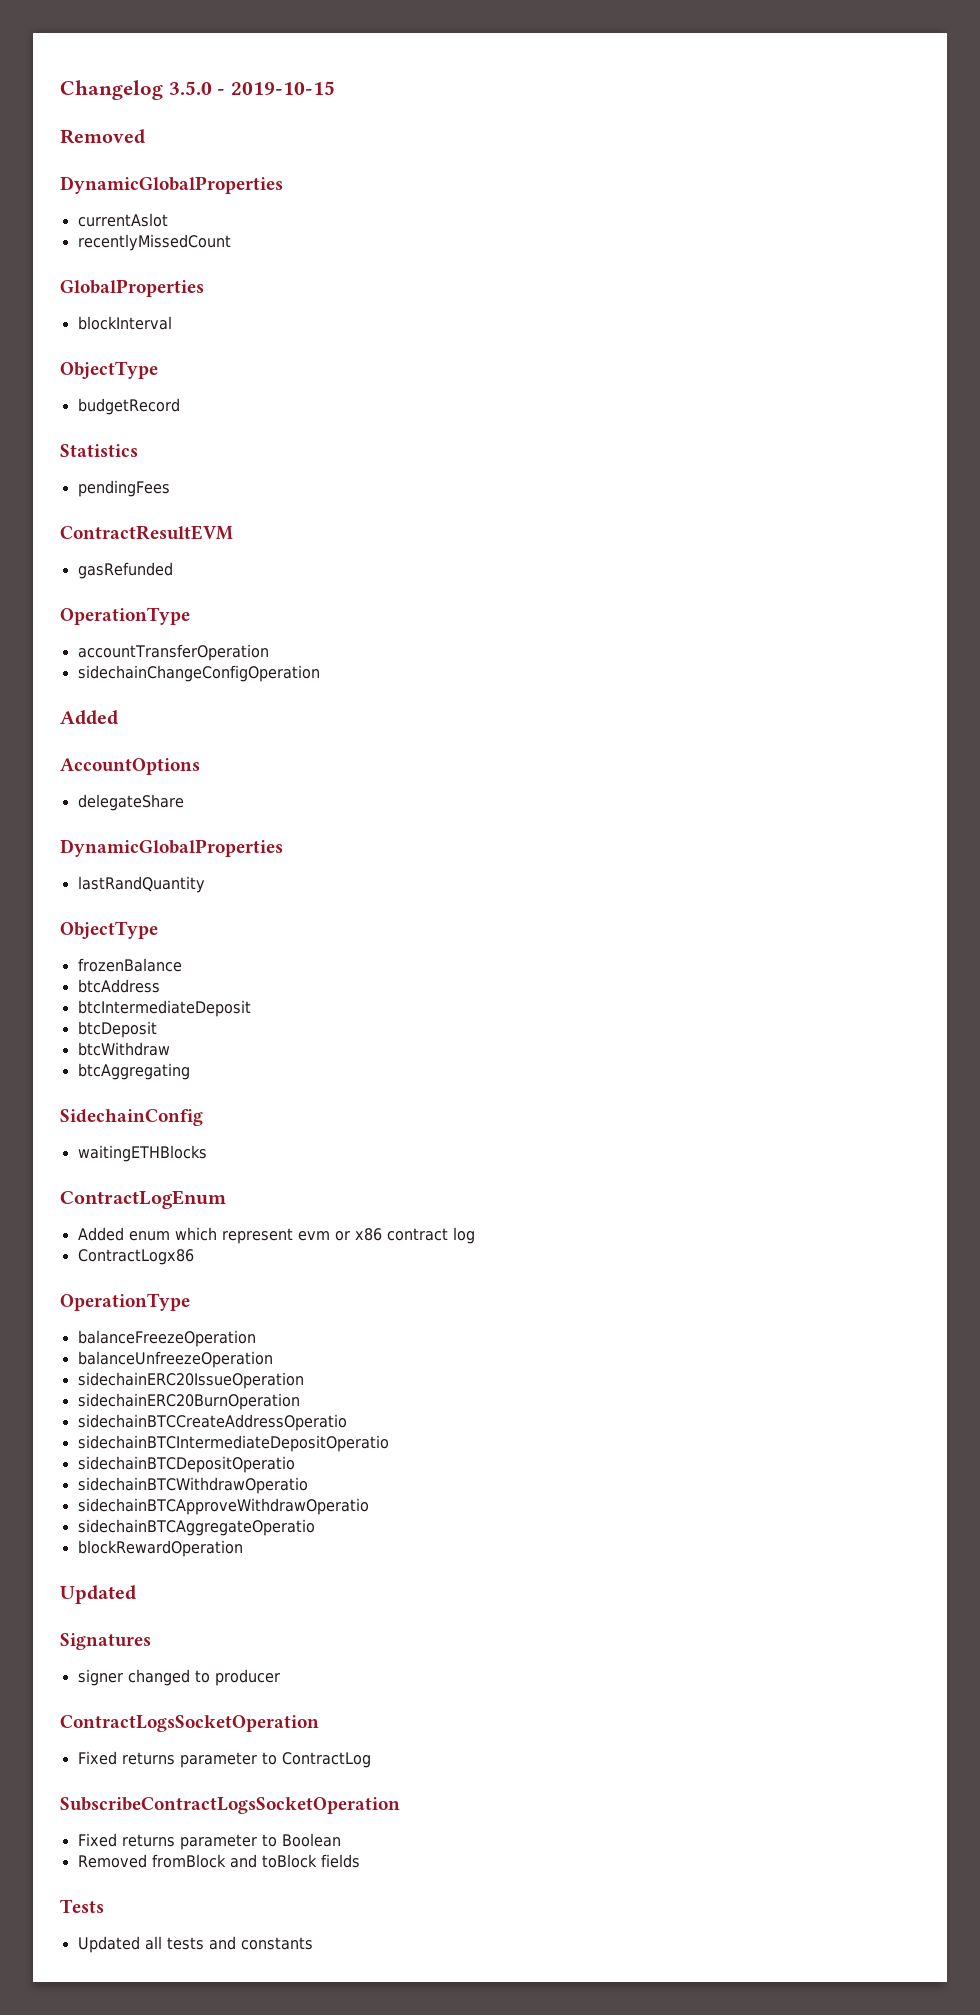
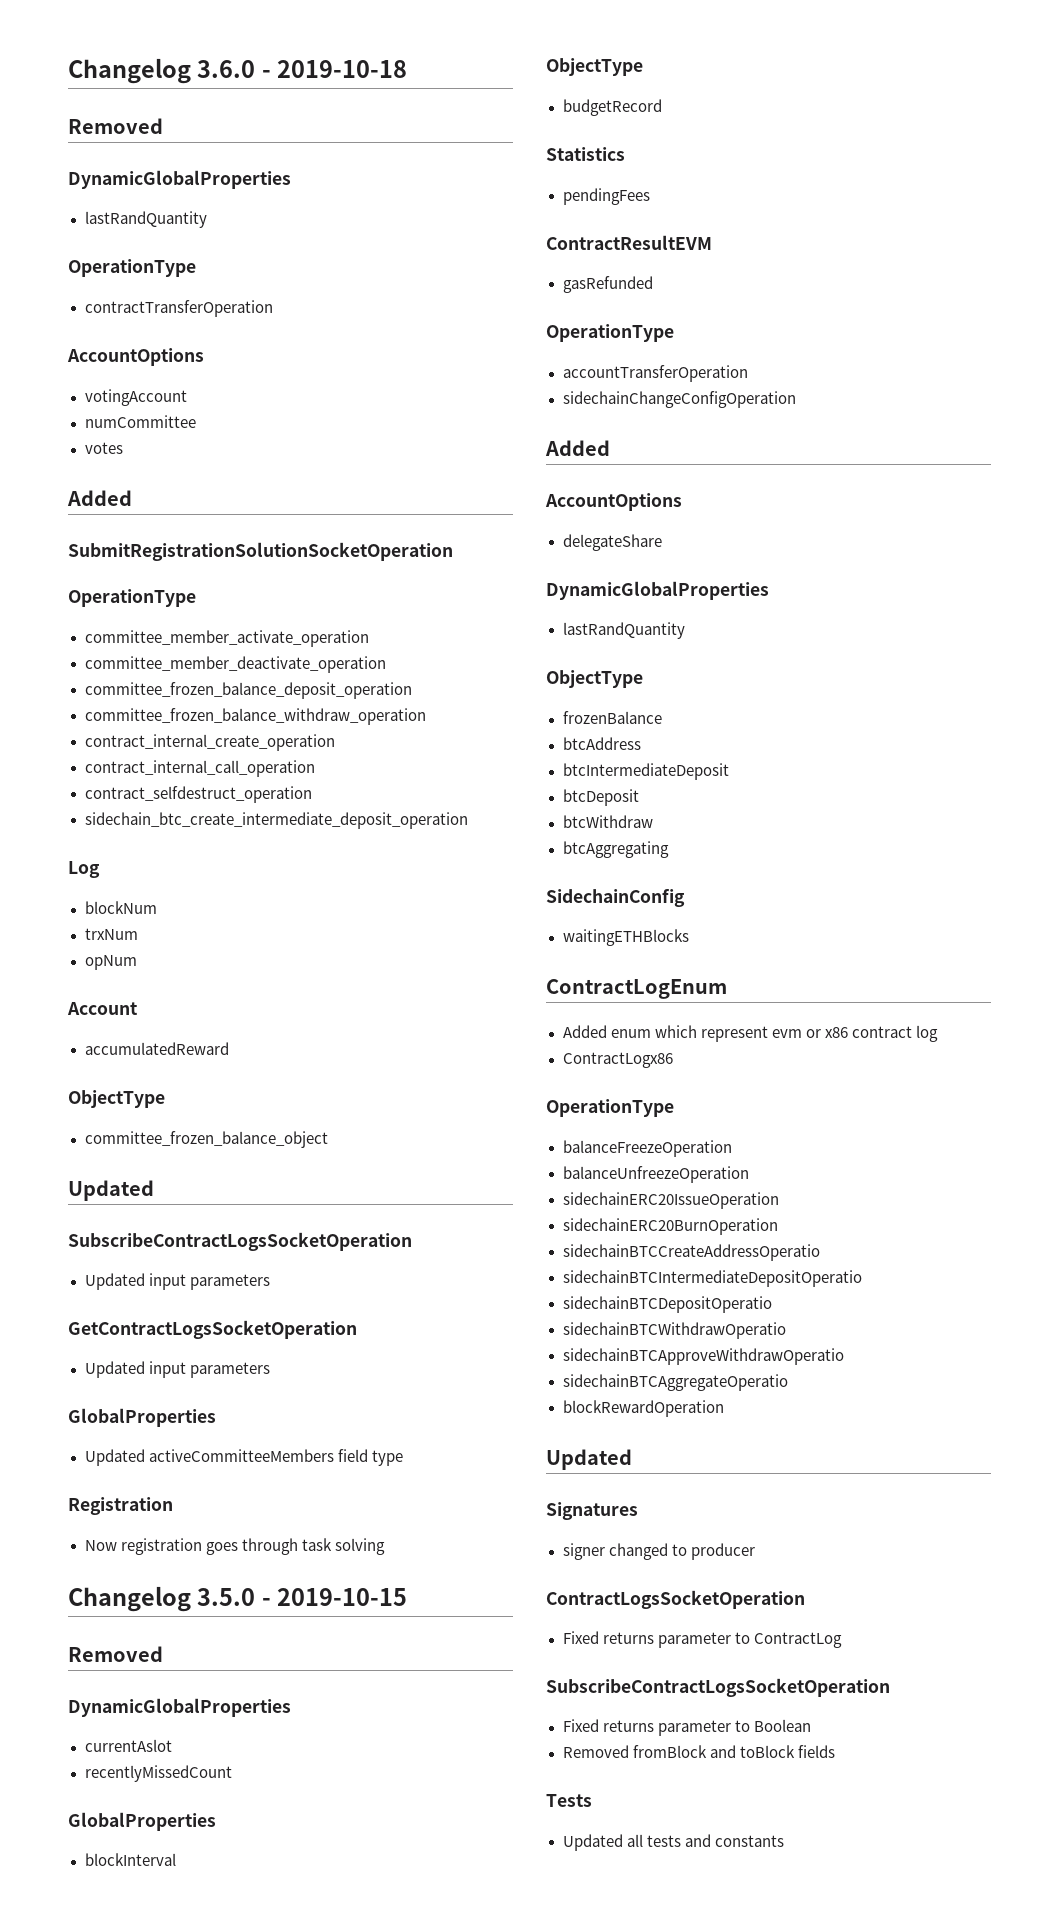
+ Changelog 3.6.0 - 2019-10-18
+ Removed
+ DynamicGlobalProperties
+ lastRandQuantity
+ OperationType
+ contractTransferOperation
+ AccountOptions
+ votingAccount
+ numCommittee
+ votes
+ Added
+ SubmitRegistrationSolutionSocketOperation
+ OperationType
+ committee_member_activate_operation
+ committee_member_deactivate_operation
+ committee_frozen_balance_deposit_operation
+ committee_frozen_balance_withdraw_operation
+ contract_internal_create_operation
+ contract_internal_call_operation
+ contract_selfdestruct_operation
+ sidechain_btc_create_intermediate_deposit_operation
+ Log
+ blockNum
+ trxNum
+ opNum
+ Account
+ accumulatedReward
+ ObjectType
+ committee_frozen_balance_object
+ Updated
+ SubscribeContractLogsSocketOperation
+ Updated input parameters
+ GetContractLogsSocketOperation
+ Updated input parameters
+ GlobalProperties
+ Updated activeCommitteeMembers field type
+ Registration
+ Now registration goes through task solving

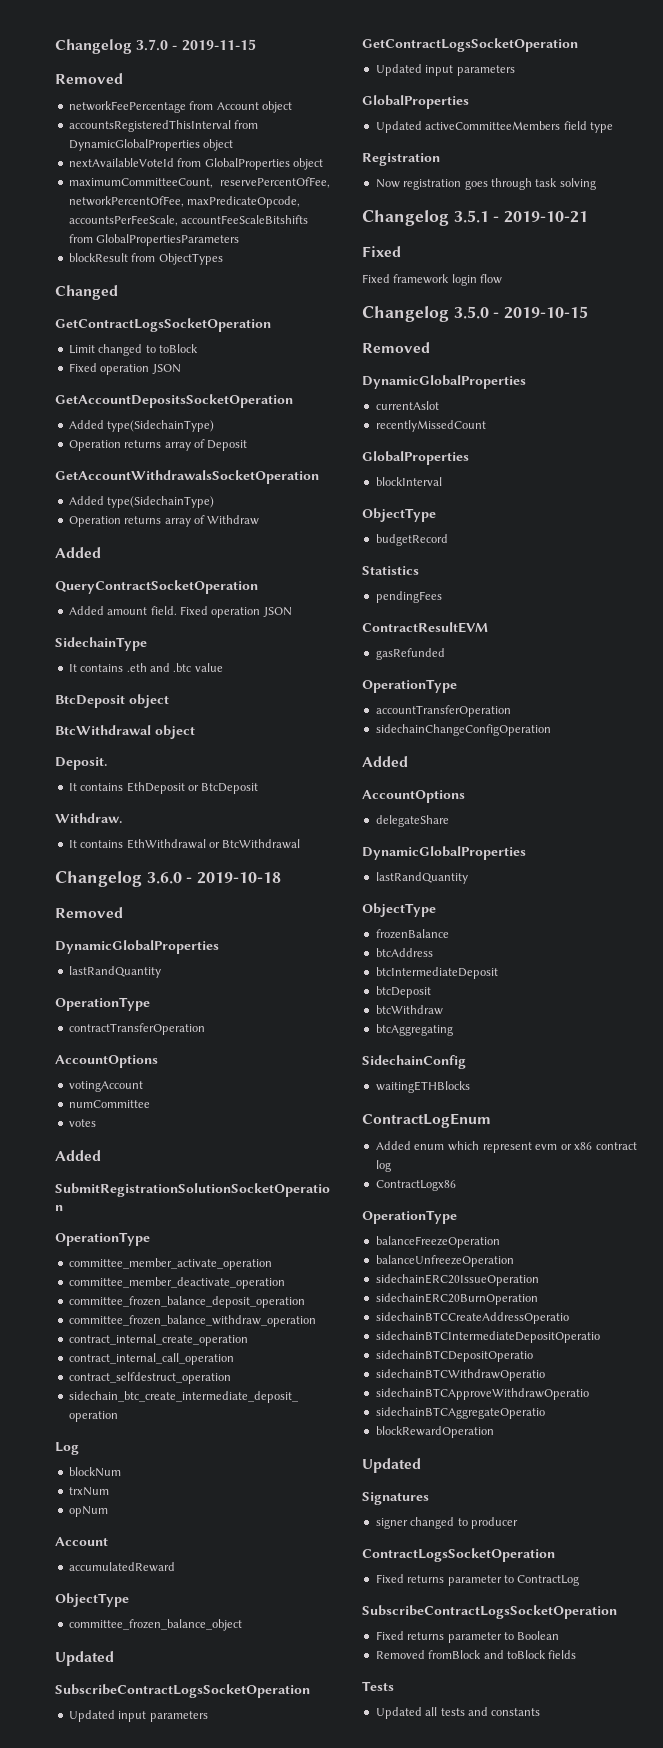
+ Changelog 3.7.0 - 2019-11-15
+ Removed
+ networkFeePercentage from Account object
+ accountsRegisteredThisInterval from DynamicGlobalProperties object
+ nextAvailableVoteId from GlobalProperties object
+ maximumCommitteeCount, reservePercentOfFee, networkPercentOfFee, maxPredicateOpcode, accountsPerFeeScale, accountFeeScaleBitshifts from GlobalPropertiesParameters
+ blockResult from ObjectTypes
+ Changed
+ GetContractLogsSocketOperation
+ Limit changed to toBlock
+ Fixed operation JSON
+ GetAccountDepositsSocketOperation
+ Added type(SidechainType)
+ Operation returns array of Deposit
+ GetAccountWithdrawalsSocketOperation
+ Added type(SidechainType)
+ Operation returns array of Withdraw
+ Added
+ QueryContractSocketOperation
+ Added amount field. Fixed operation JSON
+ SidechainType
+ It contains .eth and .btc value
+ BtcDeposit object
+ BtcWithdrawal object
+ Deposit.
+ It contains EthDeposit or BtcDeposit
+ Withdraw.
+ It contains EthWithdrawal or BtcWithdrawal
+ Changelog 3.5.1 - 2019-10-21
+ Fixed
+ Fixed framework login flow

